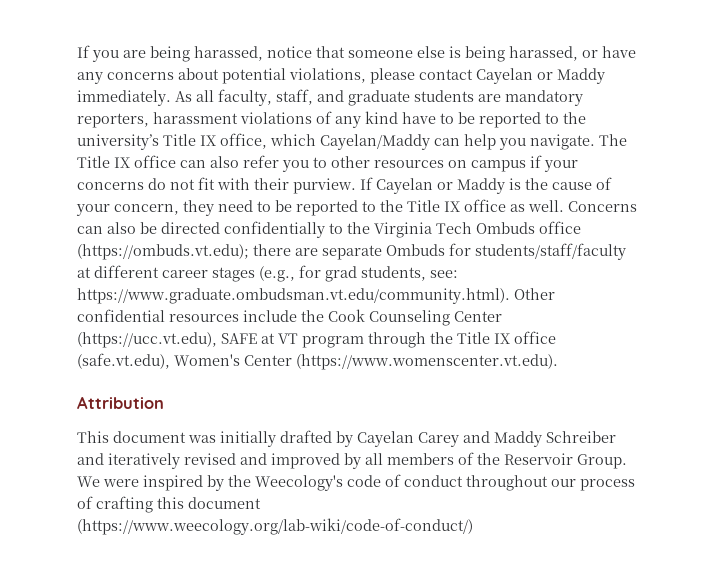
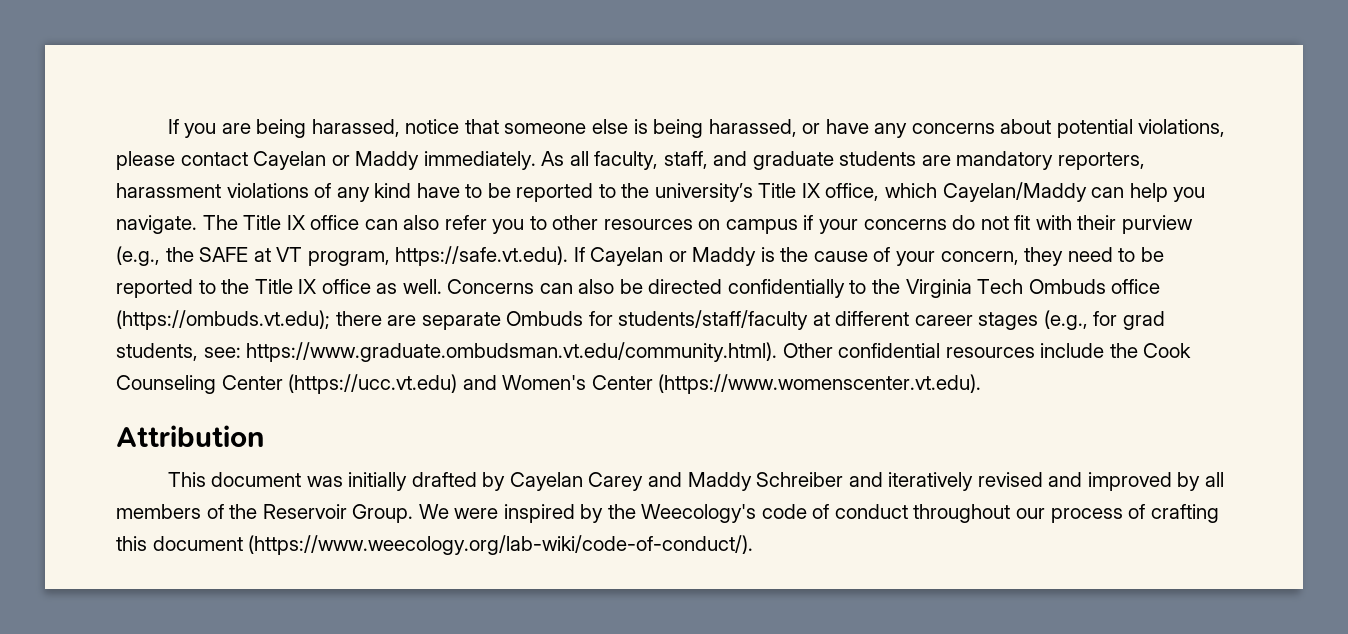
- The Title IX office can also refer you to other resources on campus if your concerns do not fit with their purview. If Cayelan or Maddy is the cause of your concern, they need to be reported to the Title IX office as well.
+ The Title IX office can also refer you to other resources on campus if your concerns do not fit with their purview (e.g., the SAFE at VT program, https://safe.vt.edu). If Cayelan or Maddy is the cause of your concern, they need to be reported to the Title IX office as well.
- Concerns can also be directed confidentially to the Virginia Tech Ombuds office (https://ombuds.vt.edu); there are separate Ombuds for students/staff/faculty at different career stages (e.g., for grad students, see: https://www.graduate.ombudsman.vt.edu/community.html). Other confidential resources include the Cook Counseling Center (https://ucc.vt.edu), SAFE at VT program through the Title IX office (safe.vt.edu), Women's Center (https://www.womenscenter.vt.edu).
+ Concerns can also be directed confidentially to the Virginia Tech Ombuds office (https://ombuds.vt.edu); there are separate Ombuds for students/staff/faculty at different career stages (e.g., for grad students, see: https://www.graduate.ombudsman.vt.edu/community.html). Other confidential resources include the Cook Counseling Center (https://ucc.vt.edu) and Women's Center (https://www.womenscenter.vt.edu).
- We were inspired by the Weecology's code of conduct throughout our process of crafting this document (https://www.weecology.org/lab-wiki/code-of-conduct/)
+ We were inspired by the Weecology's code of conduct throughout our process of crafting this document (https://www.weecology.org/lab-wiki/code-of-conduct/).

